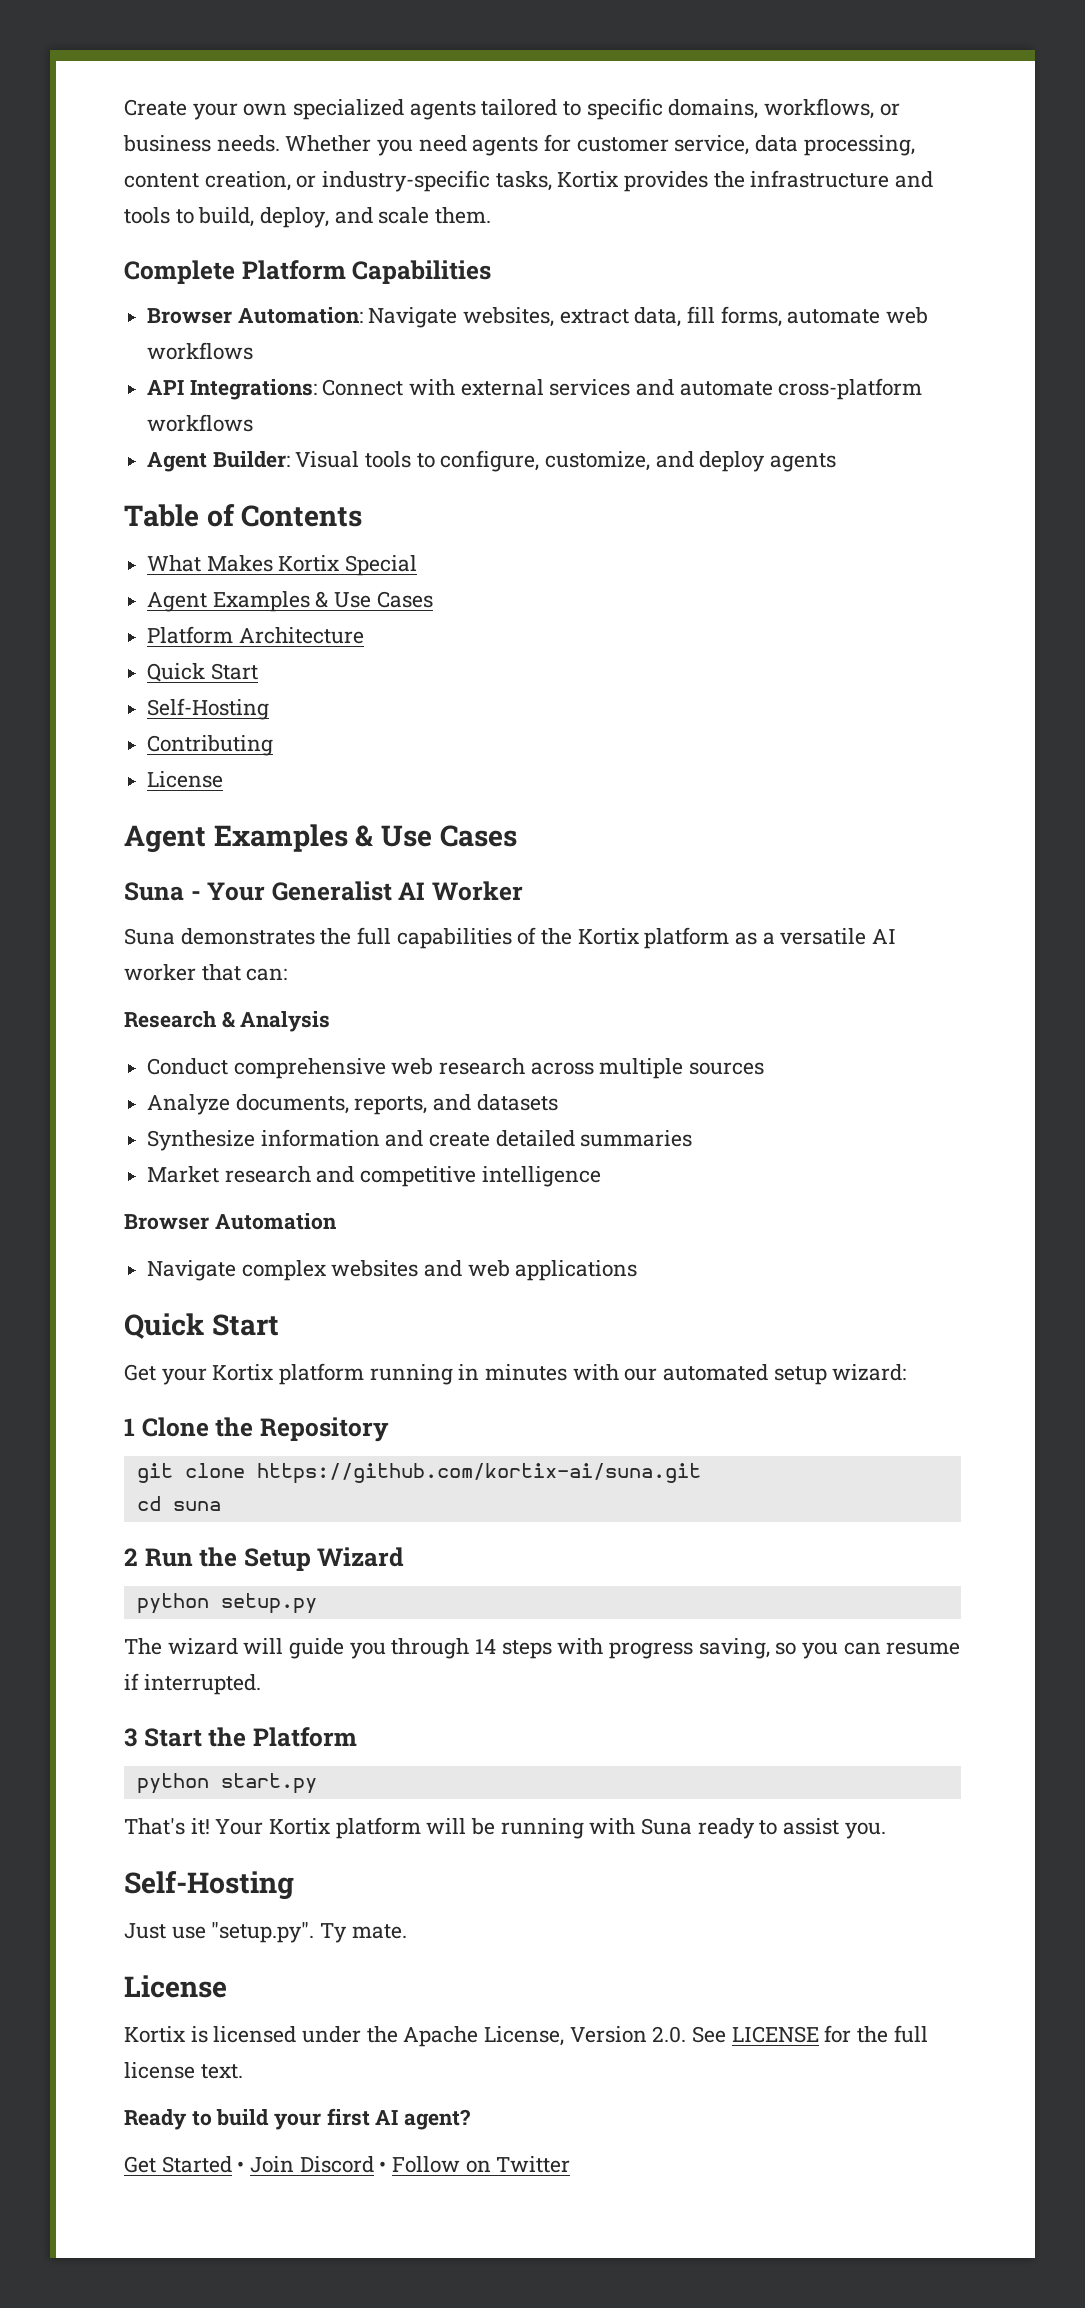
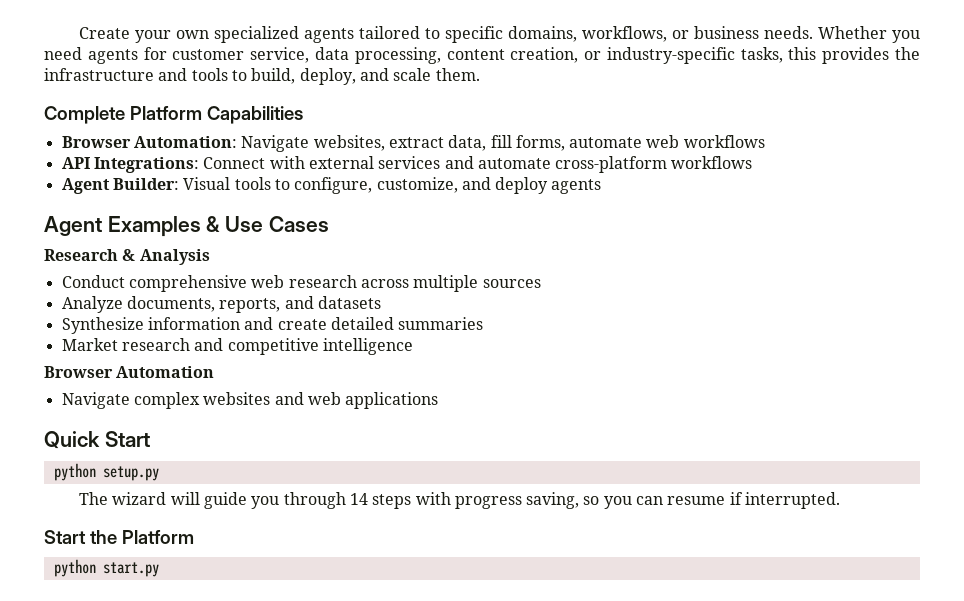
- Whether you need agents for customer service, data processing, content creation, or industry-specific tasks, Kortix provides the infrastructure and tools to build, deploy, and scale them.
+ Whether you need agents for customer service, data processing, content creation, or industry-specific tasks, this provides the infrastructure and tools to build, deploy, and scale them.
- Table of Contents
- What Makes Kortix Special
  Agent Examples & Use Cases
- Platform Architecture
- Quick Start
- Self-Hosting
- Contributing
- License
- Agent Examples & Use Cases
- Suna - Your Generalist AI Worker
- Suna demonstrates the full capabilities of the Kortix platform as a versatile AI worker that can:
- Get your Kortix platform running in minutes with our automated setup wizard:
- 1 Clone the Repository
- git clone https://github.com/kortix-ai/suna.git
- cd suna
- 2 Run the Setup Wizard
- 3 Start the Platform
+ Start the Platform
- That's it! Your Kortix platform will be running with Suna ready to assist you.
- Self-Hosting
- Just use "setup.py". Ty mate.
- License
- Kortix is licensed under the Apache License, Version 2.0. See LICENSE for the full license text.
- Ready to build your first AI agent?
- Get Started • Join Discord • Follow on Twitter

